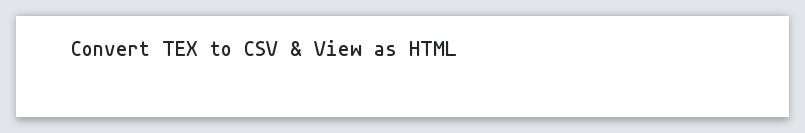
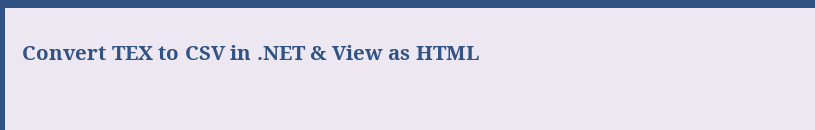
- Convert TEX to CSV & View as HTML
+ Convert TEX to CSV in .NET & View as HTML

